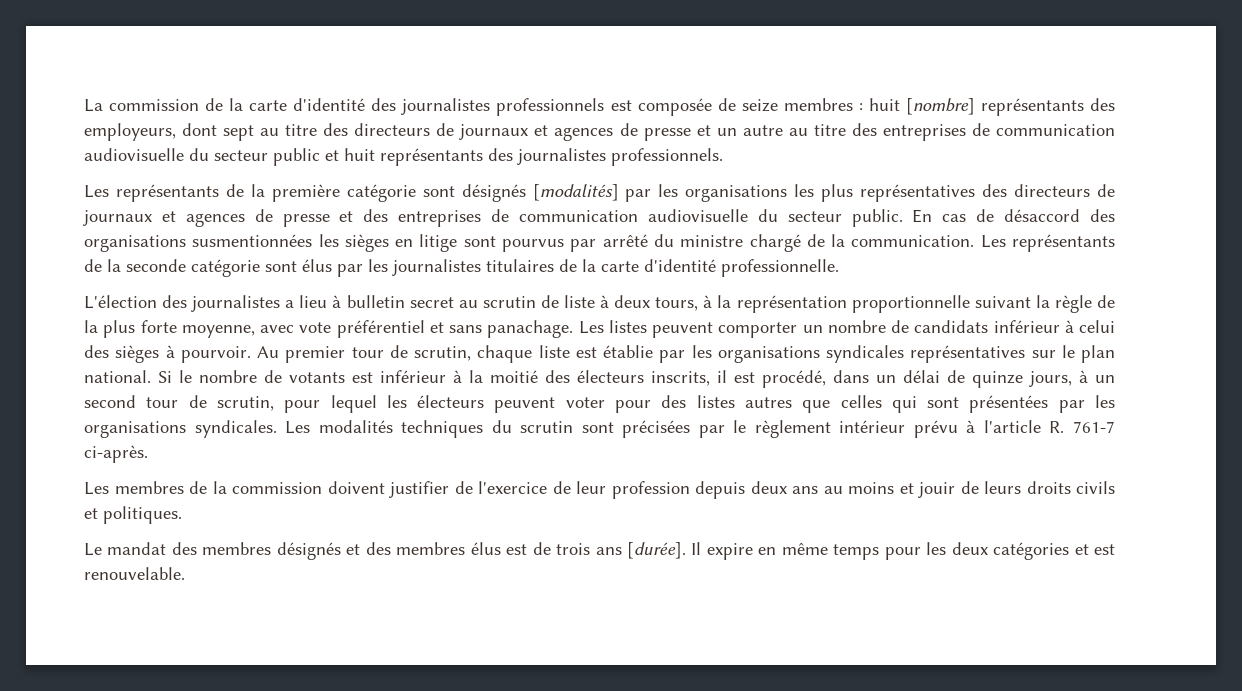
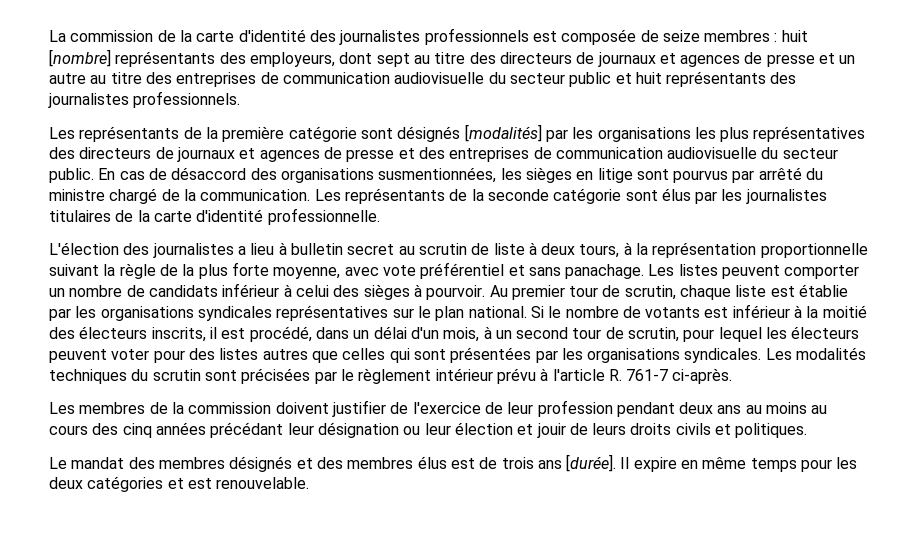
- En cas de désaccord des organisations susmentionnées les sièges en litige sont pourvus par arrêté du ministre chargé de la communication.
+ En cas de désaccord des organisations susmentionnées, les sièges en litige sont pourvus par arrêté du ministre chargé de la communication.
- Si le nombre de votants est inférieur à la moitié des électeurs inscrits, il est procédé, dans un délai de quinze jours, à un second tour de scrutin, pour lequel les électeurs peuvent voter pour des listes autres que celles qui sont présentées par les organisations syndicales.
+ Si le nombre de votants est inférieur à la moitié des électeurs inscrits, il est procédé, dans un délai d'un mois, à un second tour de scrutin, pour lequel les électeurs peuvent voter pour des listes autres que celles qui sont présentées par les organisations syndicales.
- Les membres de la commission doivent justifier de l'exercice de leur profession depuis deux ans au moins et jouir de leurs droits civils et politiques.
+ Les membres de la commission doivent justifier de l'exercice de leur profession pendant deux ans au moins au cours des cinq années précédant leur désignation ou leur élection et jouir de leurs droits civils et politiques.

